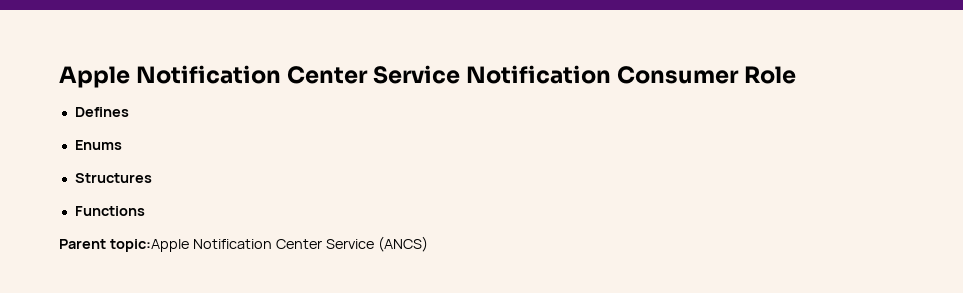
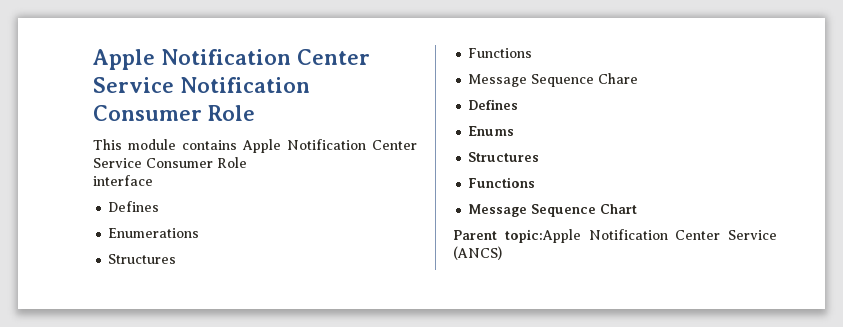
+ This module contains Apple Notification Center Service Consumer Role
+ interface
+ Defines
+ Enumerations
+ Structures
+ Functions
+ Message Sequence Chare
+ Message Sequence Chart

